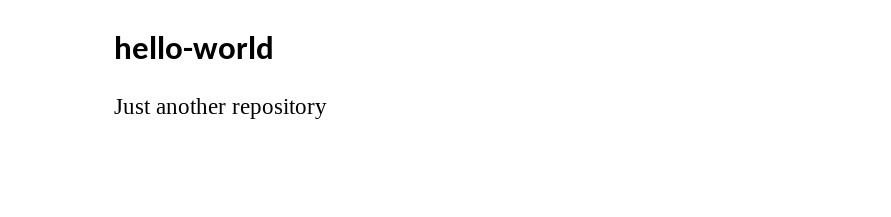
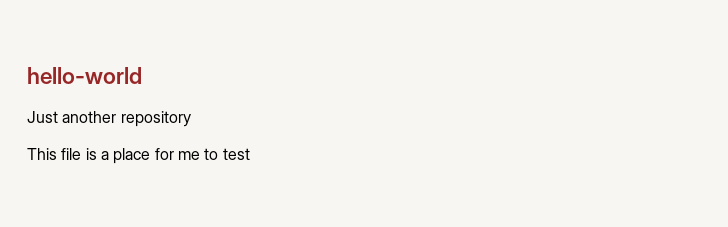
+ This file is a place for me to test

